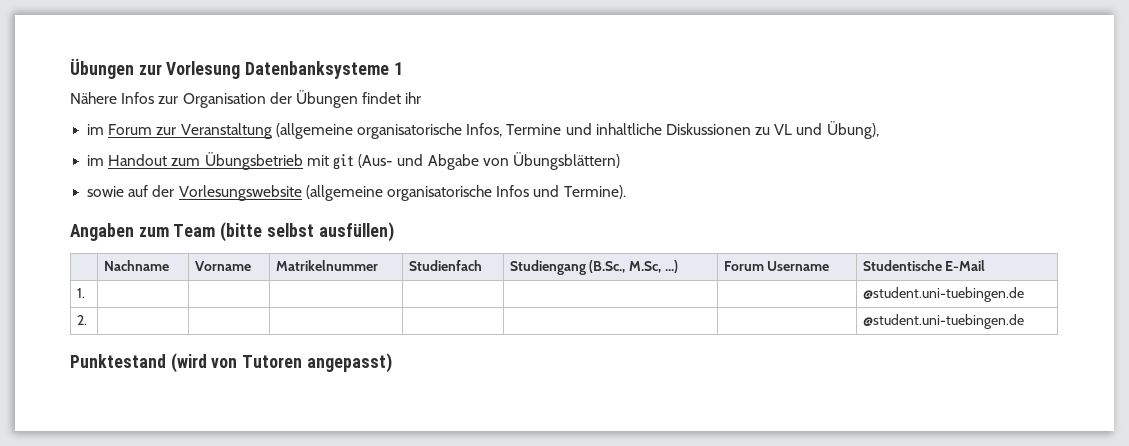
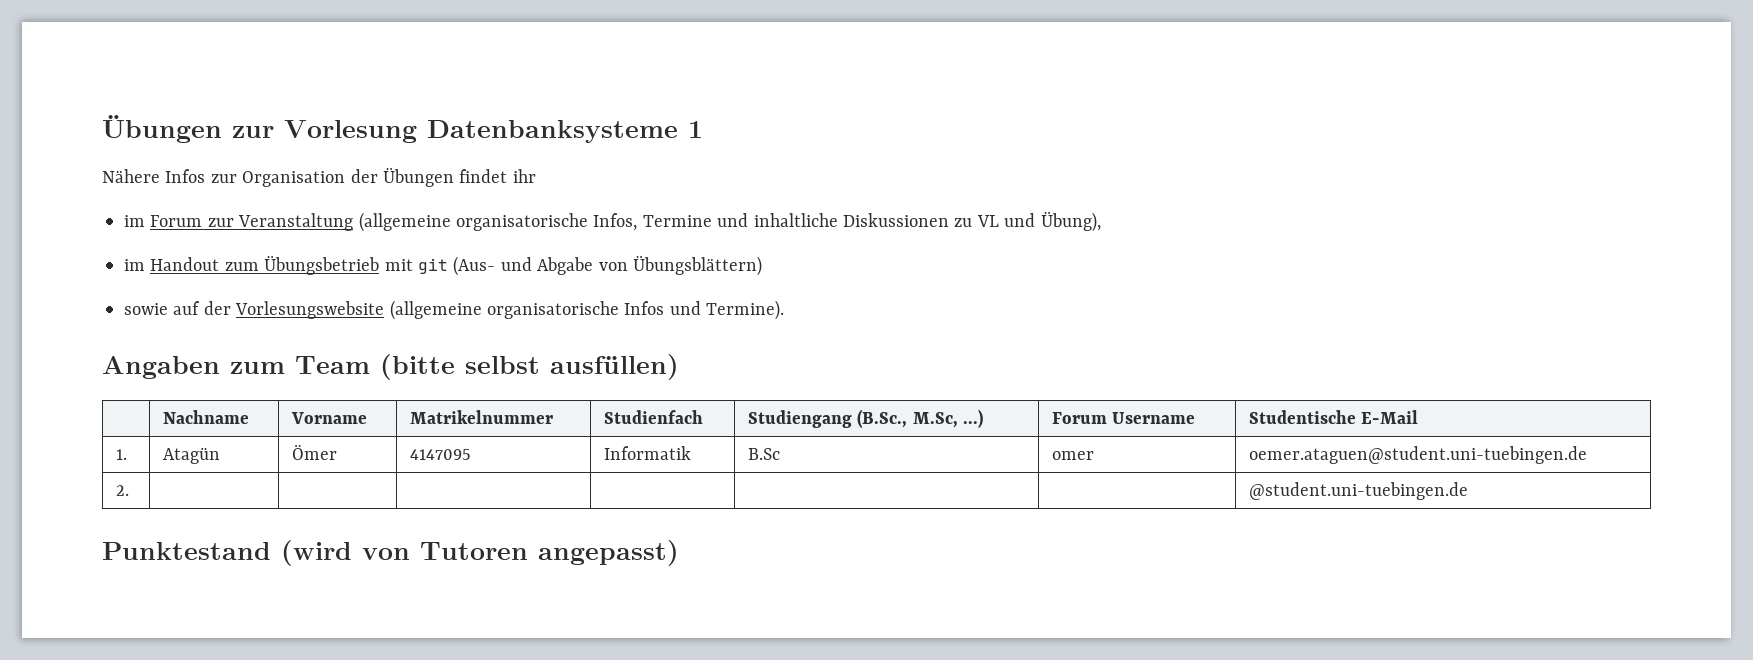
- 1. | | | | | | | @student.uni-tuebingen.de
+ 1. | Atagün | Ömer | 4147095 | Informatik | B.Sc | omer | oemer.ataguen@student.uni-tuebingen.de

